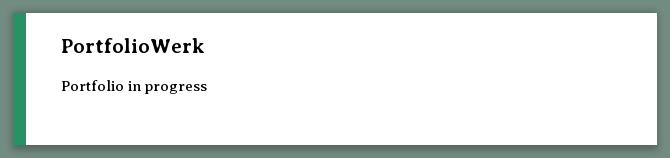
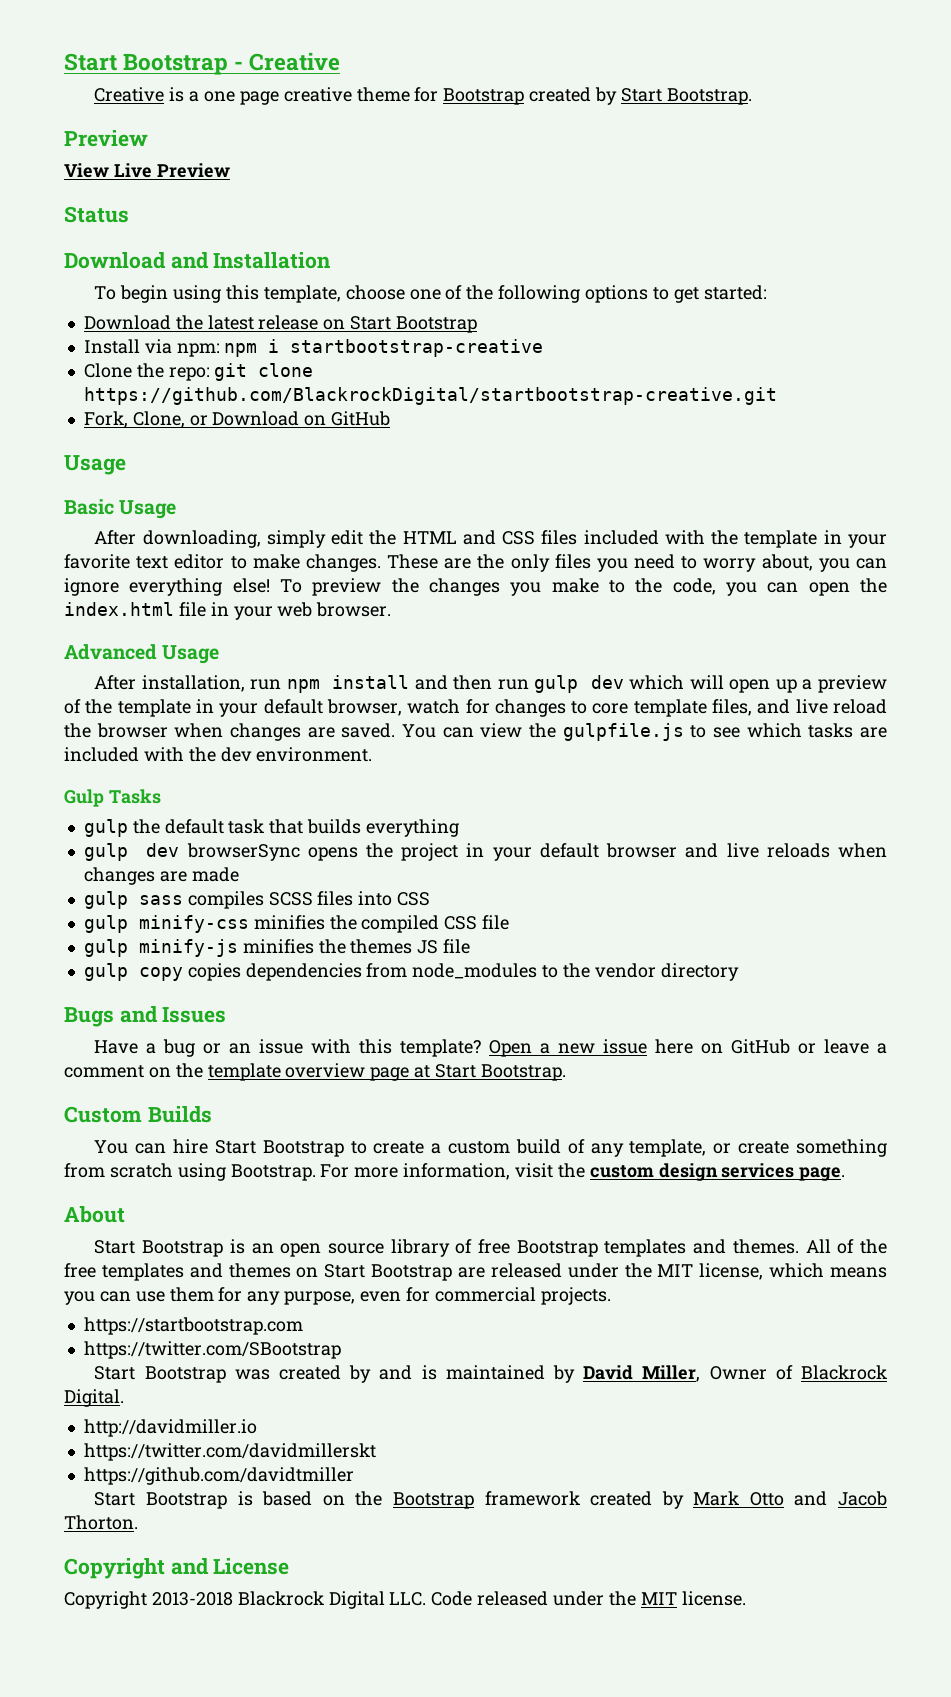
- PortfolioWerk
- Portfolio in progress
+ Start Bootstrap - Creative
+ Creative is a one page creative theme for Bootstrap created by Start Bootstrap.
+ Preview
+ View Live Preview
+ Status
+ Download and Installation
+ To begin using this template, choose one of the following options to get started:
+ Download the latest release on Start Bootstrap
+ Install via npm: npm i startbootstrap-creative
+ Clone the repo: git clone https://github.com/BlackrockDigital/startbootstrap-creative.git
+ Fork, Clone, or Download on GitHub
+ Usage
+ Basic Usage
+ After downloading, simply edit the HTML and CSS files included with the template in your favorite text editor to make changes. These are the only files you need to worry about, you can ignore everything else! To preview the changes you make to the code, you can open the index.html file in your web browser.
+ Advanced Usage
+ After installation, run npm install and then run gulp dev which will open up a preview of the template in your default browser, watch for changes to core template files, and live reload the browser when changes are saved. You can view the gulpfile.js to see which tasks are included with the dev environment.
+ Gulp Tasks
+ gulp the default task that builds everything
+ gulp dev browserSync opens the project in your default browser and live reloads when changes are made
+ gulp sass compiles SCSS files into CSS
+ gulp minify-css minifies the compiled CSS file
+ gulp minify-js minifies the themes JS file
+ gulp copy copies dependencies from node_modules to the vendor directory
+ Bugs and Issues
+ Have a bug or an issue with this template? Open a new issue here on GitHub or leave a comment on the template overview page at Start Bootstrap.
+ Custom Builds
+ You can hire Start Bootstrap to create a custom build of any template, or create something from scratch using Bootstrap. For more information, visit the custom design services page.
+ About
+ Start Bootstrap is an open source library of free Bootstrap templates and themes. All of the free templates and themes on Start Bootstrap are released under the MIT license, which means you can use them for any purpose, even for commercial projects.
+ https://startbootstrap.com
+ https://twitter.com/SBootstrap
+ Start Bootstrap was created by and is maintained by David Miller, Owner of Blackrock Digital.
+ http://davidmiller.io
+ https://twitter.com/davidmillerskt
+ https://github.com/davidtmiller
+ Start Bootstrap is based on the Bootstrap framework created by Mark Otto and Jacob Thorton.
+ Copyright and License
+ Copyright 2013-2018 Blackrock Digital LLC. Code released under the MIT license.

